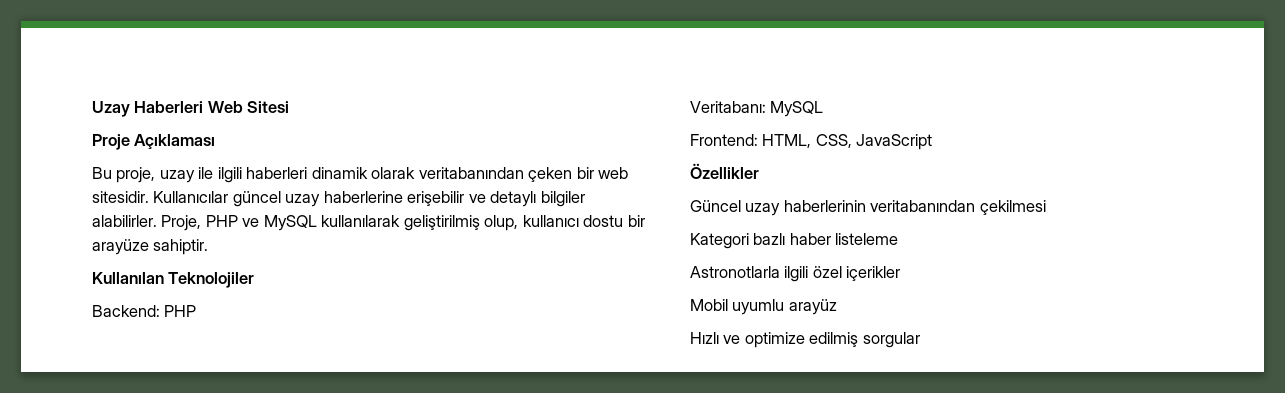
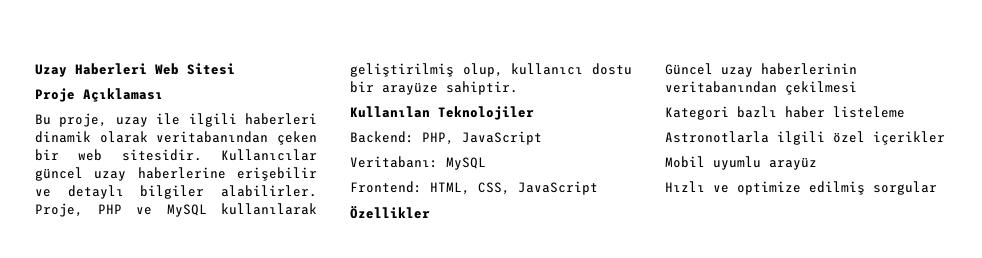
- Backend: PHP
+ Backend: PHP, JavaScript

